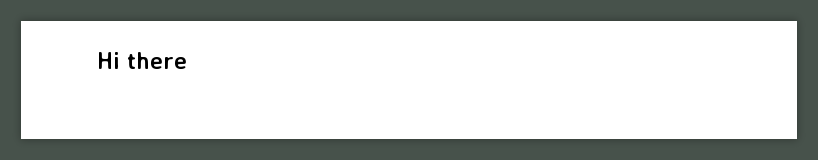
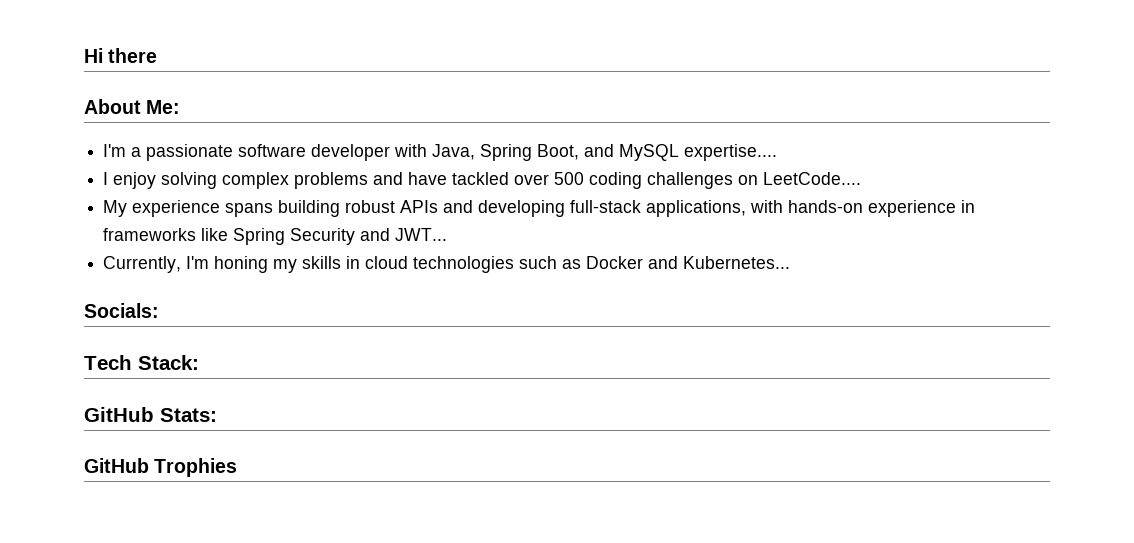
+ About Me:
+ I'm a passionate software developer with Java, Spring Boot, and MySQL expertise....
+ I enjoy solving complex problems and have tackled over 500 coding challenges on LeetCode....
+ My experience spans building robust APIs and developing full-stack applications, with hands-on experience in frameworks like Spring Security and JWT...
+ Currently, I'm honing my skills in cloud technologies such as Docker and Kubernetes...
+ Socials:
+ Tech Stack:
+ GitHub Stats:
+ GitHub Trophies

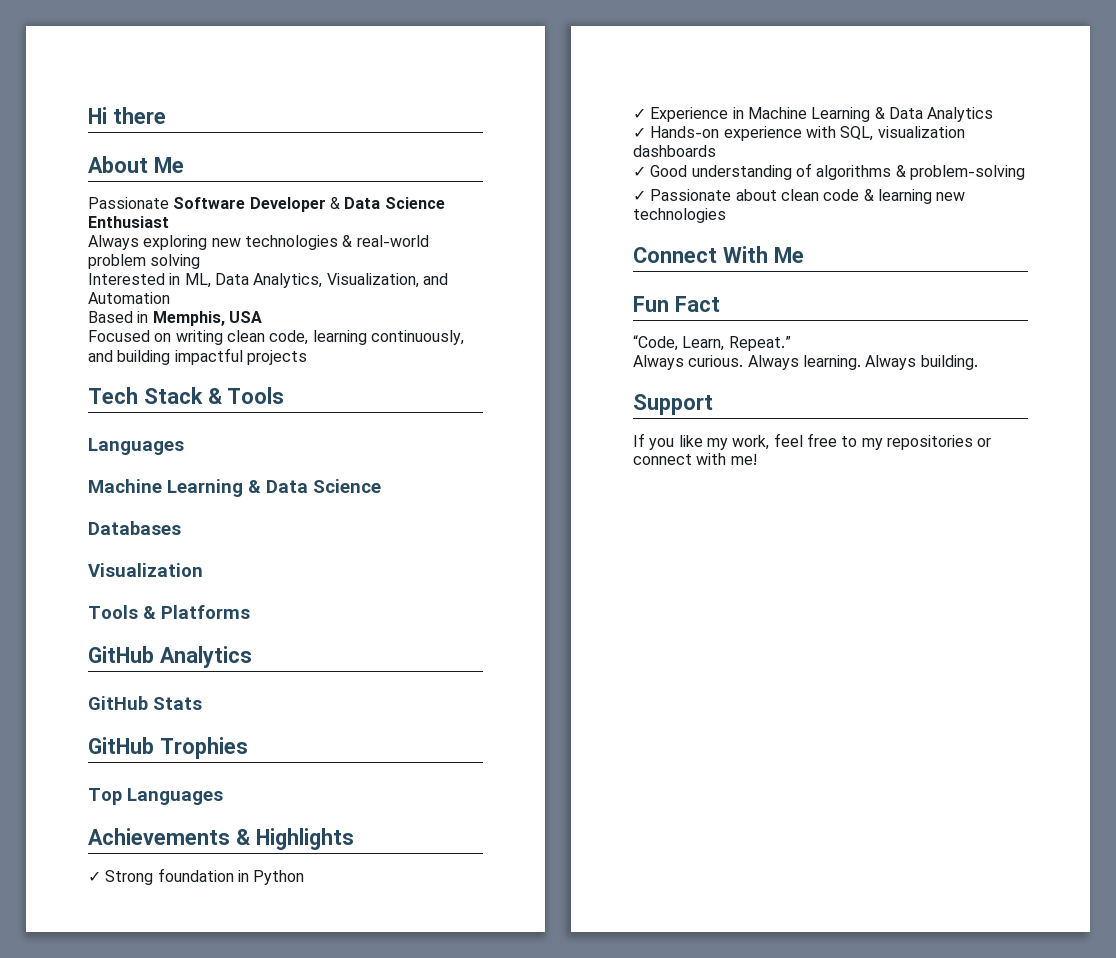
- About Me:
- I'm a passionate software developer with Java, Spring Boot, and MySQL expertise....
- I enjoy solving complex problems and have tackled over 500 coding challenges on LeetCode....
- My experience spans building robust APIs and developing full-stack applications, with hands-on experience in frameworks like Spring Security and JWT...
- Currently, I'm honing my skills in cloud technologies such as Docker and Kubernetes...
- Socials:
- Tech Stack:
- GitHub Stats:
+ About Me
+ Passionate Software Developer & Data Science Enthusiast
+ Always exploring new technologies & real-world problem solving
+ Interested in ML, Data Analytics, Visualization, and Automation
+ Based in Memphis, USA
+ Focused on writing clean code, learning continuously, and building impactful projects
+ Tech Stack & Tools
+ Languages
+ Machine Learning & Data Science
+ Databases
+ Visualization
+ Tools & Platforms
+ GitHub Analytics
+ GitHub Stats
  GitHub Trophies
+ Top Languages
+ Achievements & Highlights
+ ✓ Strong foundation in Python
+ ✓ Experience in Machine Learning & Data Analytics
+ ✓ Hands-on experience with SQL, visualization dashboards
+ ✓ Good understanding of algorithms & problem-solving
+ ✓ Passionate about clean code & learning new technologies
+ Connect With Me
+ Fun Fact
+ “Code, Learn, Repeat.”
+ Always curious. Always learning. Always building.
+ Support
+ If you like my work, feel free to my repositories or connect with me!

